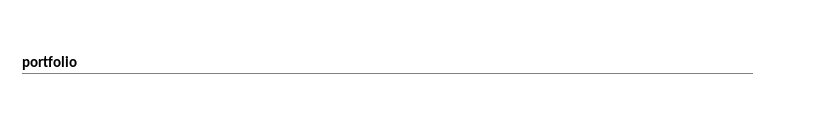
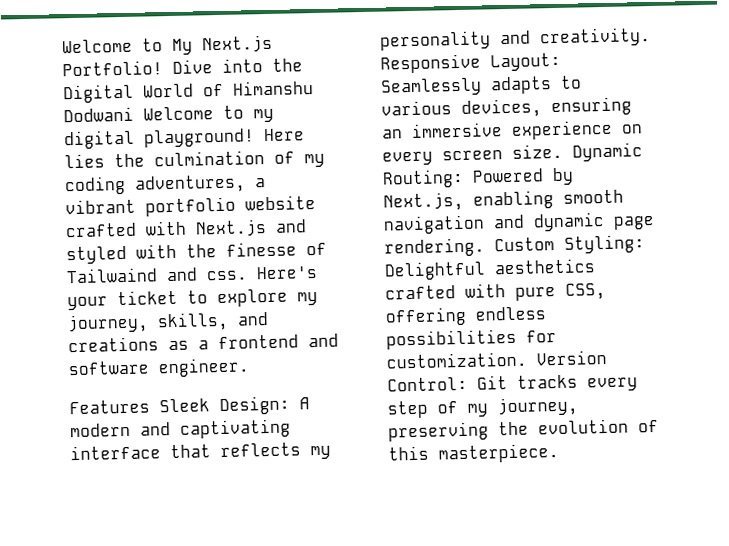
- portfolio
+ Welcome to My Next.js Portfolio! Dive into the Digital World of Himanshu Dodwani Welcome to my digital playground! Here lies the culmination of my coding adventures, a vibrant portfolio website crafted with Next.js and styled with the finesse of Tailwaind and css. Here's your ticket to explore my journey, skills, and creations as a frontend and software engineer.
+ Features Sleek Design: A modern and captivating interface that reflects my personality and creativity. Responsive Layout: Seamlessly adapts to various devices, ensuring an immersive experience on every screen size. Dynamic Routing: Powered by Next.js, enabling smooth navigation and dynamic page rendering. Custom Styling: Delightful aesthetics crafted with pure CSS, offering endless possibilities for customization. Version Control: Git tracks every step of my journey, preserving the evolution of this masterpiece.

